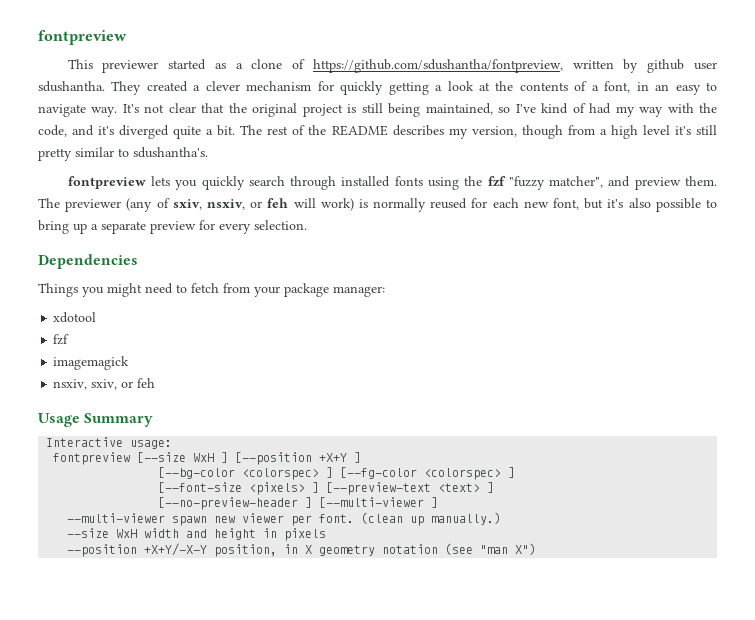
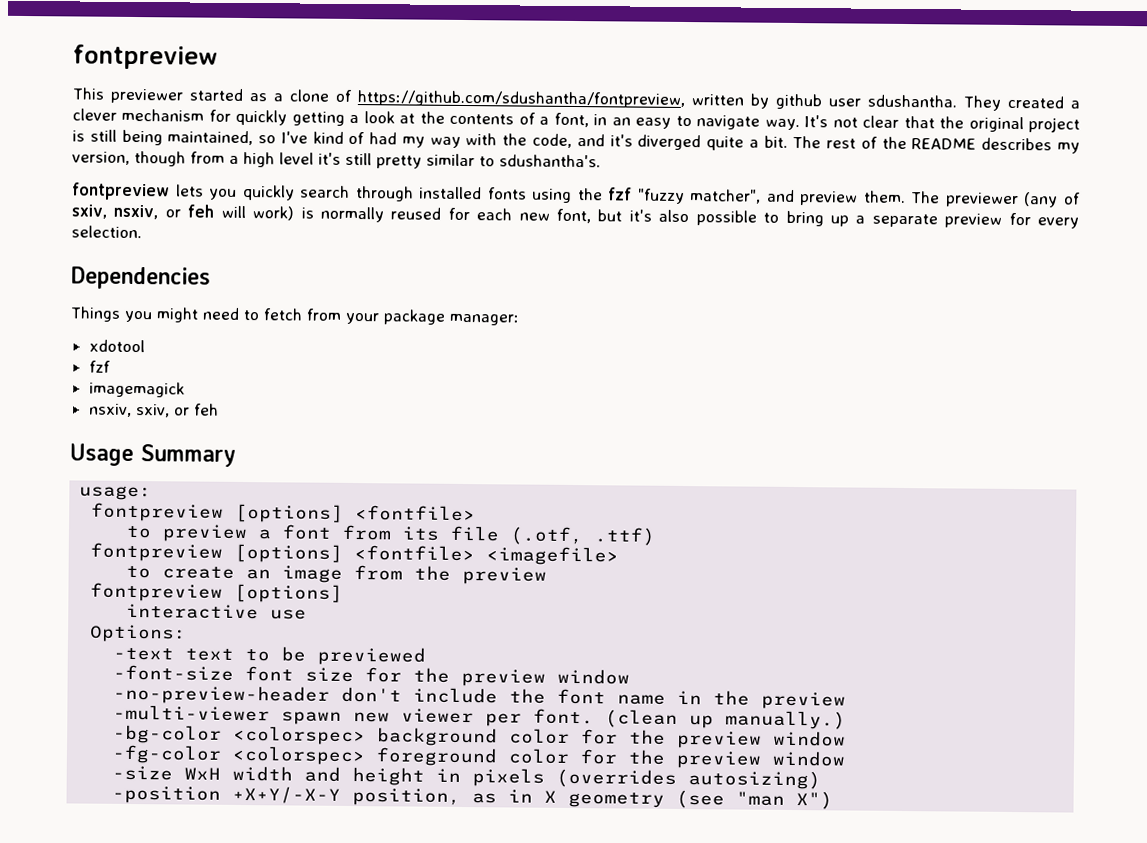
- Interactive usage:
- fontpreview [--size WxH ] [--position +X+Y ]
- [--bg-color <colorspec> ] [--fg-color <colorspec> ]
- [--font-size <pixels> ] [--preview-text <text> ]
- [--no-preview-header ] [--multi-viewer ]
- --multi-viewer spawn new viewer per font.
+ usage:
+ fontpreview [options] <fontfile>
+ to preview a font from its file (.otf, .ttf)
+ fontpreview [options] <fontfile> <imagefile>
+ to create an image from the preview
+ fontpreview [options]
+ interactive use
+ Options:
+ -text text to be previewed
+ -font-size font size for the preview window
+ -no-preview-header don't include the font name in the preview
+ -multi-viewer spawn new viewer per font.
- --size WxH width and height in pixels
- --position +X+Y/-X-Y position, in X geometry notation (see "man X")
+ -bg-color <colorspec> background color for the preview window
+ -fg-color <colorspec> foreground color for the preview window
+ -size WxH width and height in pixels (overrides autosizing)
+ -position +X+Y/-X-Y position, as in X geometry (see "man X")

